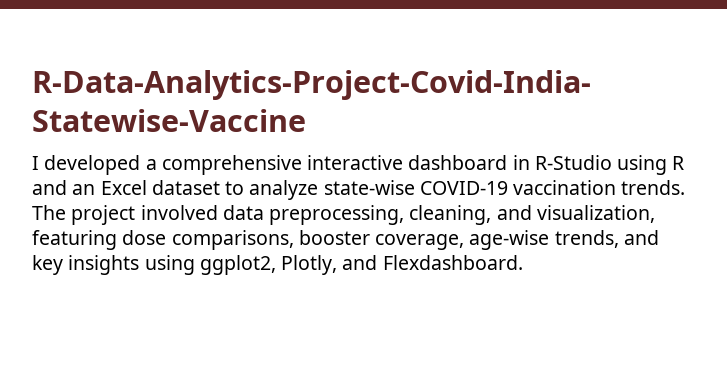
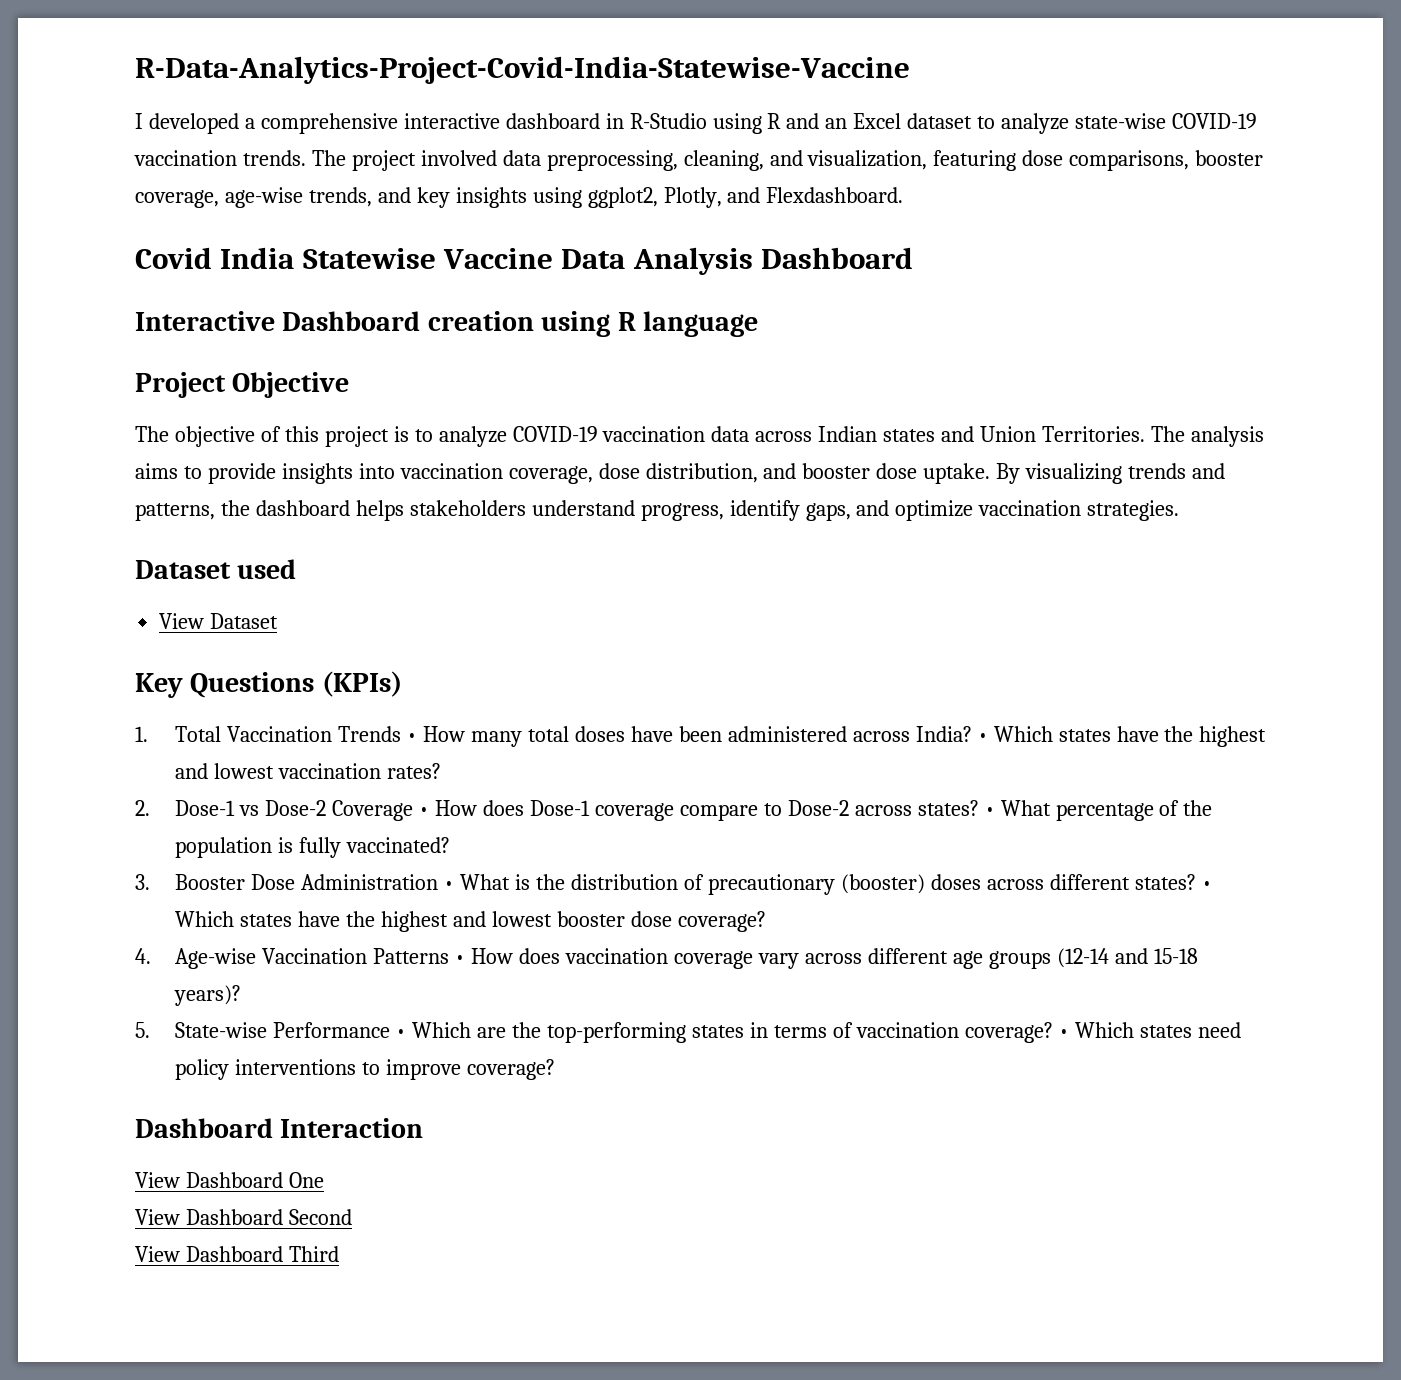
+ Covid India Statewise Vaccine Data Analysis Dashboard
+ Interactive Dashboard creation using R language
+ Project Objective
+ The objective of this project is to analyze COVID-19 vaccination data across Indian states and Union Territories. The analysis aims to provide insights into vaccination coverage, dose distribution, and booster dose uptake. By visualizing trends and patterns, the dashboard helps stakeholders understand progress, identify gaps, and optimize vaccination strategies.
+ Dataset used
+ View Dataset
+ Key Questions (KPIs)
+ 1. Total Vaccination Trends • How many total doses have been administered across India? • Which states have the highest and lowest vaccination rates?
+ 2. Dose-1 vs Dose-2 Coverage • How does Dose-1 coverage compare to Dose-2 across states? • What percentage of the population is fully vaccinated?
+ 3. Booster Dose Administration • What is the distribution of precautionary (booster) doses across different states? • Which states have the highest and lowest booster dose coverage?
+ 4. Age-wise Vaccination Patterns • How does vaccination coverage vary across different age groups (12-14 and 15-18 years)?
+ 5. State-wise Performance • Which are the top-performing states in terms of vaccination coverage? • Which states need policy interventions to improve coverage?
+ Dashboard Interaction
+ View Dashboard One
+ View Dashboard Second
+ View Dashboard Third

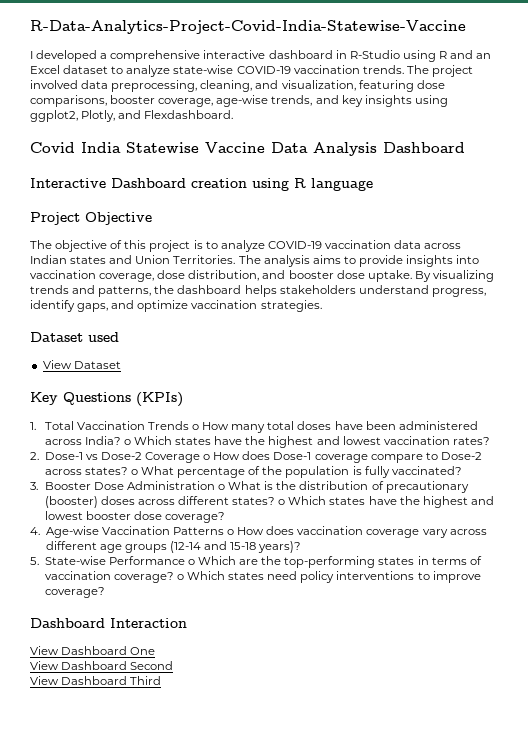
- 1. Total Vaccination Trends • How many total doses have been administered across India? • Which states have the highest and lowest vaccination rates?
+ 1. Total Vaccination Trends o How many total doses have been administered across India? o Which states have the highest and lowest vaccination rates?
- 2. Dose-1 vs Dose-2 Coverage • How does Dose-1 coverage compare to Dose-2 across states? • What percentage of the population is fully vaccinated?
+ 2. Dose-1 vs Dose-2 Coverage o How does Dose-1 coverage compare to Dose-2 across states? o What percentage of the population is fully vaccinated?
- 3. Booster Dose Administration • What is the distribution of precautionary (booster) doses across different states? • Which states have the highest and lowest booster dose coverage?
+ 3. Booster Dose Administration o What is the distribution of precautionary (booster) doses across different states? o Which states have the highest and lowest booster dose coverage?
- 4. Age-wise Vaccination Patterns • How does vaccination coverage vary across different age groups (12-14 and 15-18 years)?
+ 4. Age-wise Vaccination Patterns o How does vaccination coverage vary across different age groups (12-14 and 15-18 years)?
- 5. State-wise Performance • Which are the top-performing states in terms of vaccination coverage? • Which states need policy interventions to improve coverage?
+ 5. State-wise Performance o Which are the top-performing states in terms of vaccination coverage? o Which states need policy interventions to improve coverage?

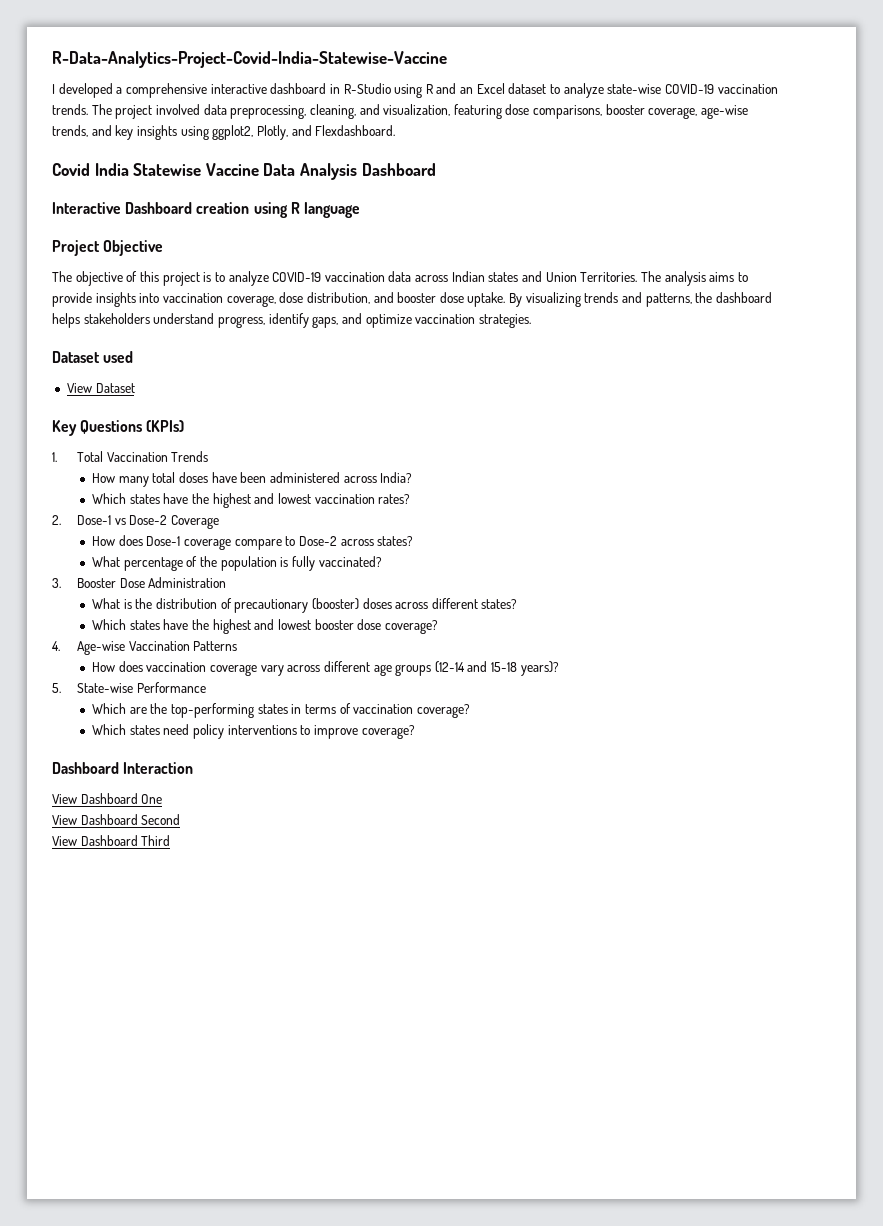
- 1. Total Vaccination Trends o How many total doses have been administered across India? o Which states have the highest and lowest vaccination rates?
+ 1. Total Vaccination Trends
+ How many total doses have been administered across India?
+ Which states have the highest and lowest vaccination rates?
- 2. Dose-1 vs Dose-2 Coverage o How does Dose-1 coverage compare to Dose-2 across states? o What percentage of the population is fully vaccinated?
+ 2. Dose-1 vs Dose-2 Coverage
+ How does Dose-1 coverage compare to Dose-2 across states?
+ What percentage of the population is fully vaccinated?
- 3. Booster Dose Administration o What is the distribution of precautionary (booster) doses across different states? o Which states have the highest and lowest booster dose coverage?
+ 3. Booster Dose Administration
+ What is the distribution of precautionary (booster) doses across different states?
+ Which states have the highest and lowest booster dose coverage?
- 4. Age-wise Vaccination Patterns o How does vaccination coverage vary across different age groups (12-14 and 15-18 years)?
+ 4. Age-wise Vaccination Patterns
+ How does vaccination coverage vary across different age groups (12-14 and 15-18 years)?
- 5. State-wise Performance o Which are the top-performing states in terms of vaccination coverage? o Which states need policy interventions to improve coverage?
+ 5. State-wise Performance
+ Which are the top-performing states in terms of vaccination coverage?
+ Which states need policy interventions to improve coverage?

